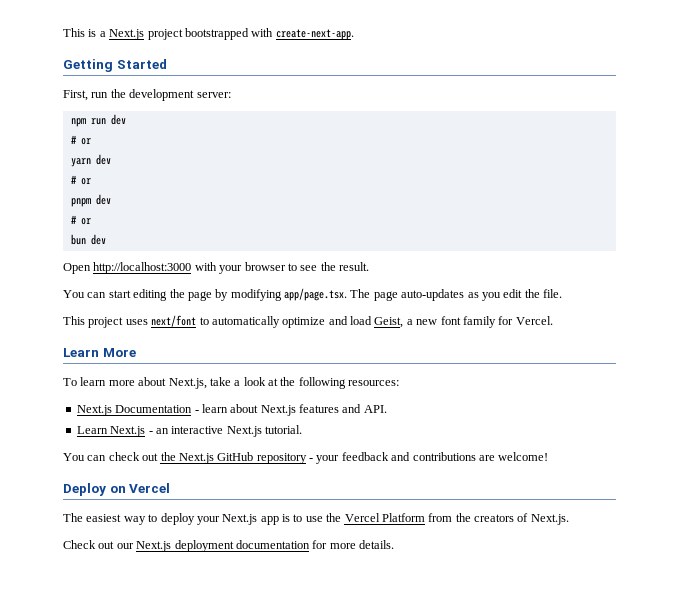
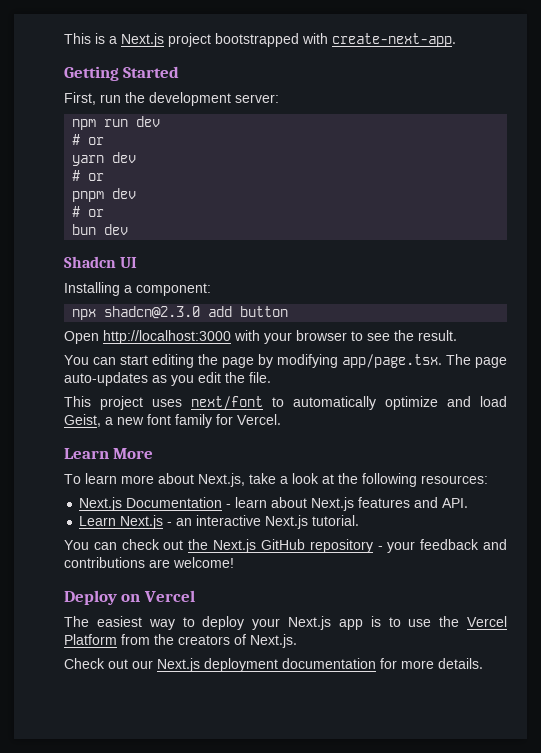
+ Shadcn UI
+ Installing a component:
+ npx shadcn@2.3.0 add button

